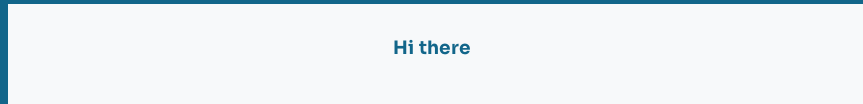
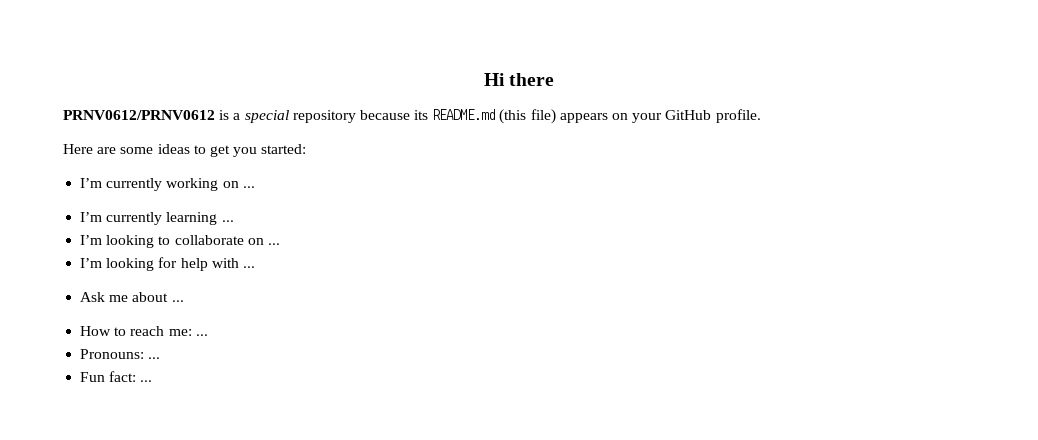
+ PRNV0612/PRNV0612 is a special repository because its README.md (this file) appears on your GitHub profile.
+ Here are some ideas to get you started:
+ I’m currently working on ...
+ I’m currently learning ...
+ I’m looking to collaborate on ...
+ I’m looking for help with ...
+ Ask me about ...
+ How to reach me: ...
+ Pronouns: ...
+ Fun fact: ...

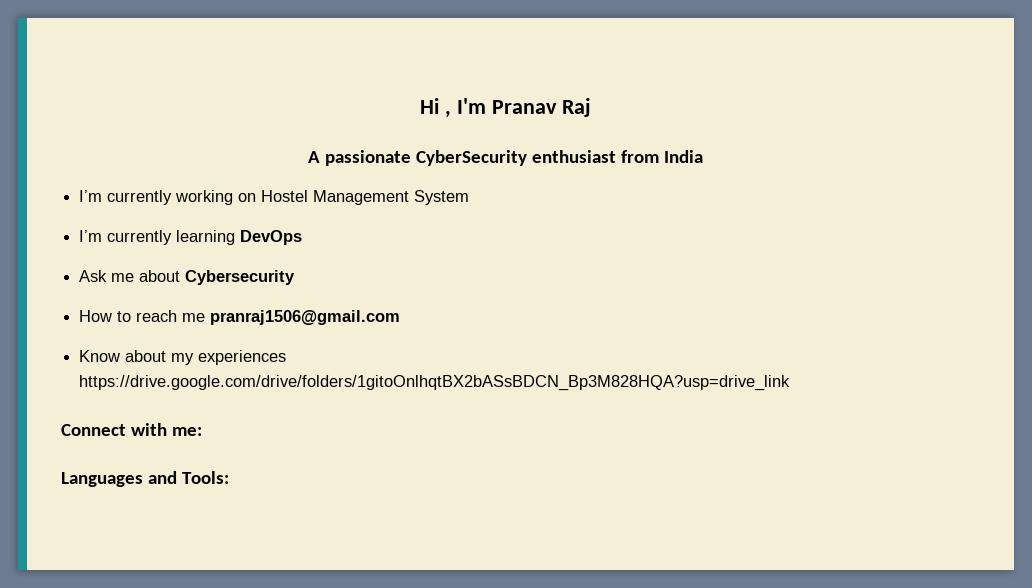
- Hi there
- PRNV0612/PRNV0612 is a special repository because its README.md (this file) appears on your GitHub profile.
- Here are some ideas to get you started:
+ Hi , I'm Pranav Raj
+ A passionate CyberSecurity enthusiast from India
- I’m currently working on ...
+ I’m currently working on Hostel Management System
- I’m currently learning ...
- I’m looking to collaborate on ...
- I’m looking for help with ...
+ I’m currently learning DevOps
- Ask me about ...
+ Ask me about Cybersecurity
- How to reach me: ...
- Pronouns: ...
- Fun fact: ...
+ How to reach me pranraj1506@gmail.com
+ Know about my experiences https://drive.google.com/drive/folders/1gitoOnlhqtBX2bASsBDCN_Bp3M828HQA?usp=drive_link
+ Connect with me:
+ Languages and Tools:

